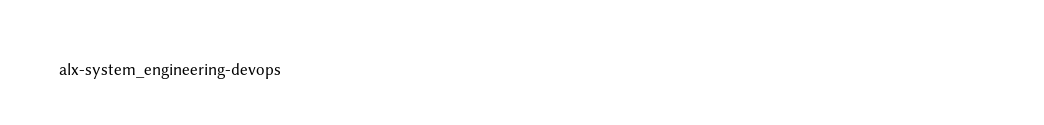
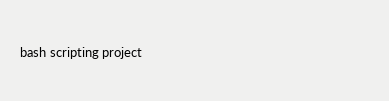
- alx-system_engineering-devops
+ bash scripting project

